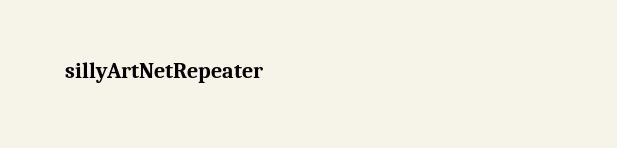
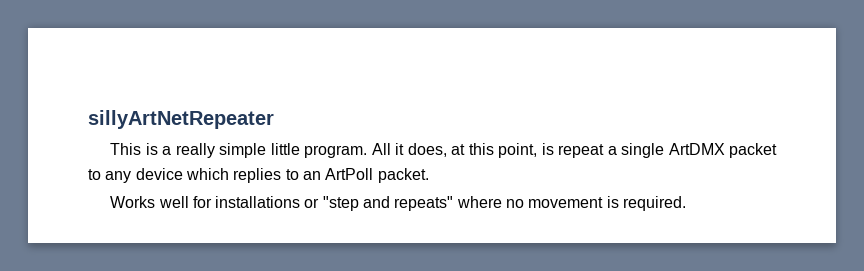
+ This is a really simple little program. All it does, at this point, is repeat a single ArtDMX packet to any device which replies to an ArtPoll packet.
+ Works well for installations or "step and repeats" where no movement is required.

